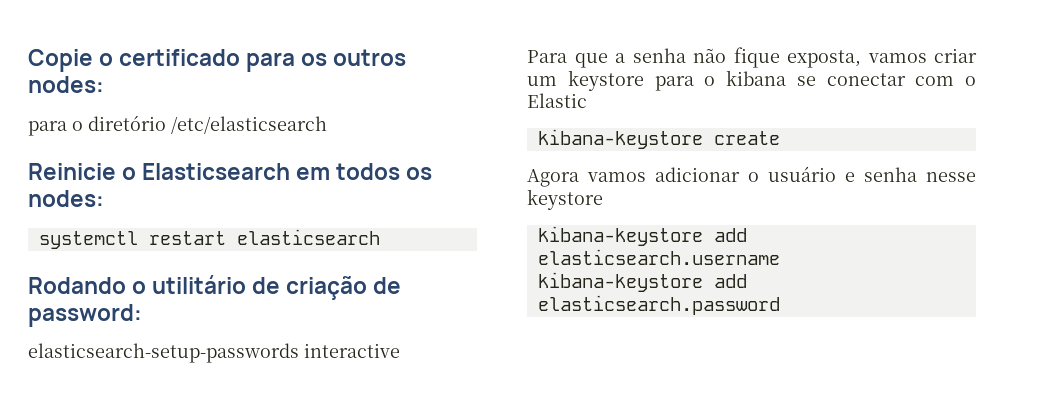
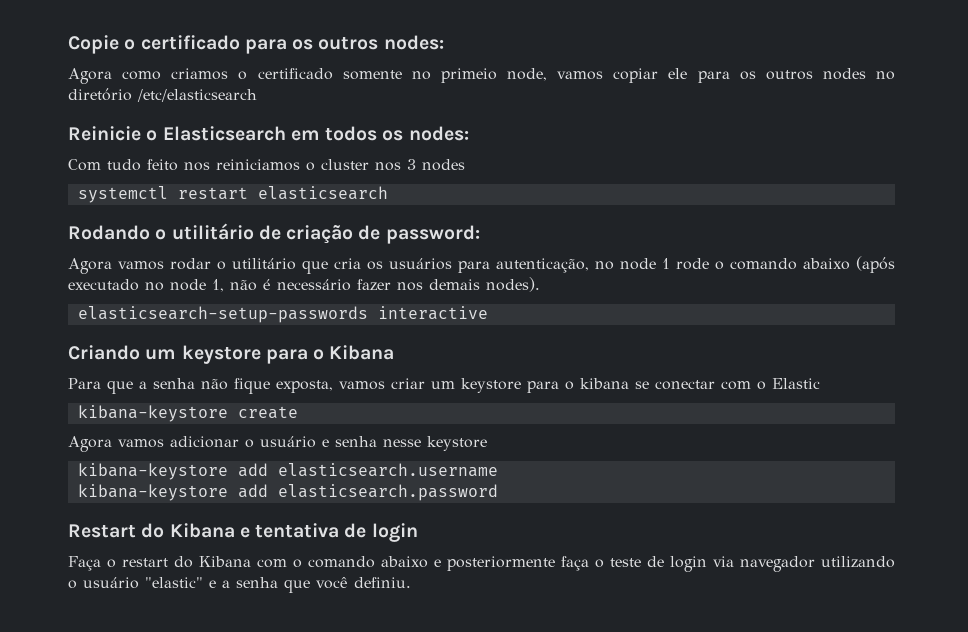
- para o diretório /etc/elasticsearch
+ Agora como criamos o certificado somente no primeio node, vamos copiar ele para os outros nodes no diretório /etc/elasticsearch
+ Com tudo feito nos reiniciamos o cluster nos 3 nodes
+ Agora vamos rodar o utilitário que cria os usuários para autenticação, no node 1 rode o comando abaixo (após executado no node 1, não é necessário fazer nos demais nodes).
  elasticsearch-setup-passwords interactive
+ Criando um keystore para o Kibana
+ Restart do Kibana e tentativa de login
+ Faça o restart do Kibana com o comando abaixo e posteriormente faça o teste de login via navegador utilizando o usuário "elastic" e a senha que você definiu.

